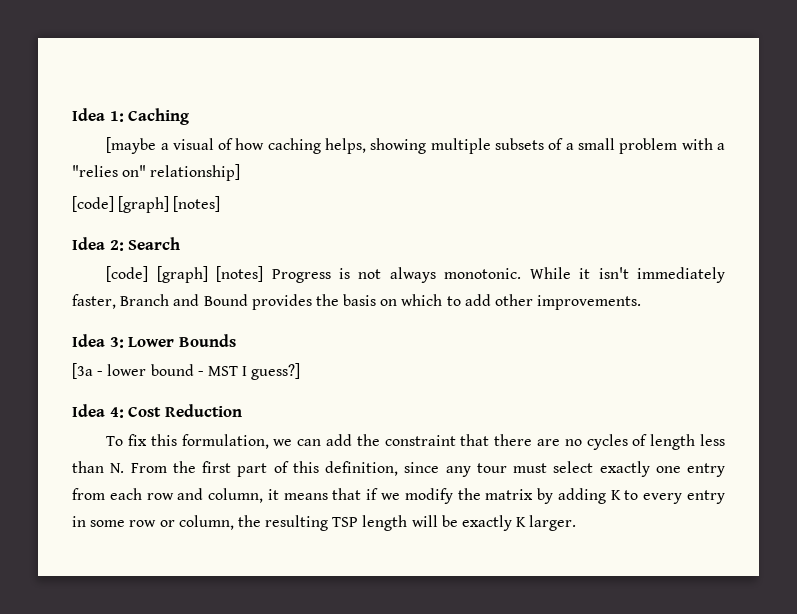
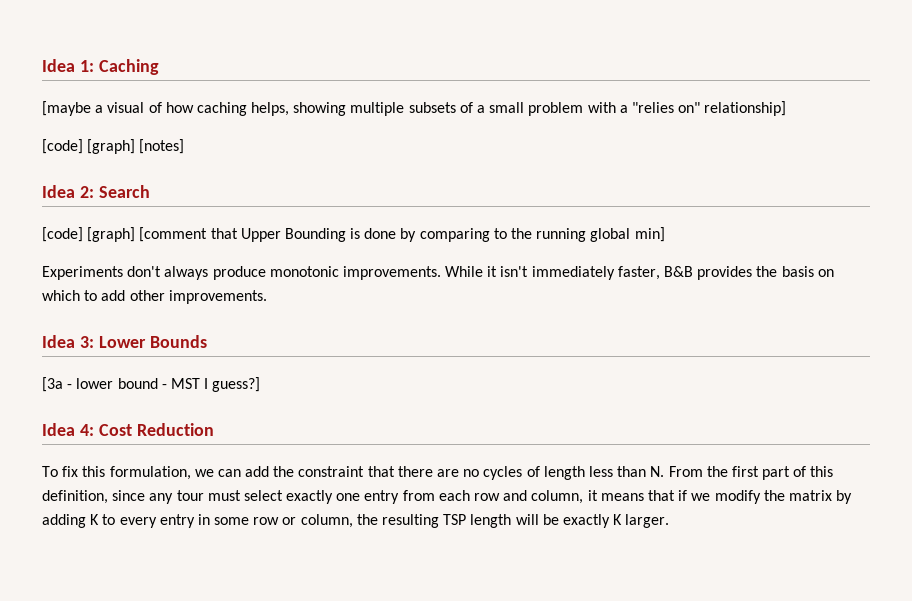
- [code] [graph] [notes] Progress is not always monotonic.
+ [code] [graph] [comment that Upper Bounding is done by comparing to the running global min]
+ Experiments don't always produce monotonic improvements.
- While it isn't immediately faster, Branch and Bound provides the basis on which to add other improvements.
+ While it isn't immediately faster, B&B provides the basis on which to add other improvements.

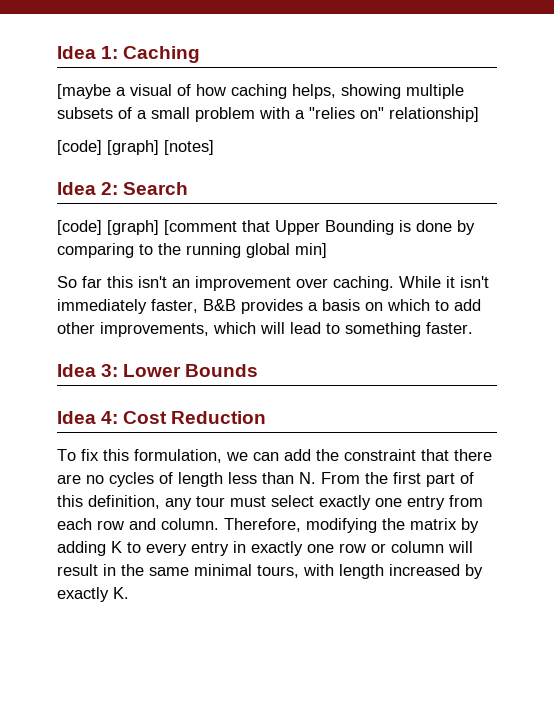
- Experiments don't always produce monotonic improvements.
+ So far this isn't an improvement over caching.
- While it isn't immediately faster, B&B provides the basis on which to add other improvements.
+ While it isn't immediately faster, B&B provides a basis on which to add other improvements, which will lead to something faster.
  Idea 3: Lower Bounds
- [3a - lower bound - MST I guess?]
- To fix this formulation, we can add the constraint that there are no cycles of length less than N. From the first part of this definition, since any tour must select exactly one entry from each row and column, it means that if we modify the matrix by adding K to every entry in some row or column, the resulting TSP length will be exactly K larger.
+ To fix this formulation, we can add the constraint that there are no cycles of length less than N. From the first part of this definition, any tour must select exactly one entry from each row and column. Therefore, modifying the matrix by adding K to every entry in exactly one row or column will result in the same minimal tours, with length increased by exactly K.

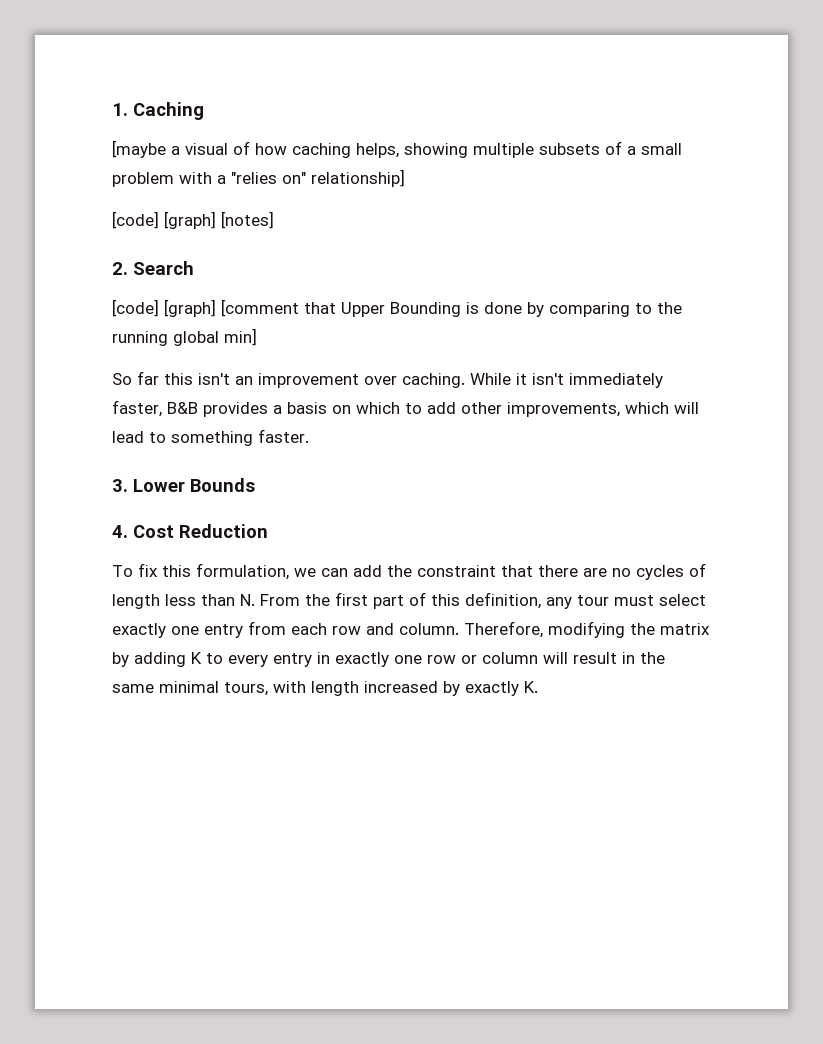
- Idea 1: Caching
+ 1. Caching
- Idea 2: Search
+ 2. Search
- Idea 3: Lower Bounds
+ 3. Lower Bounds
- Idea 4: Cost Reduction
+ 4. Cost Reduction

